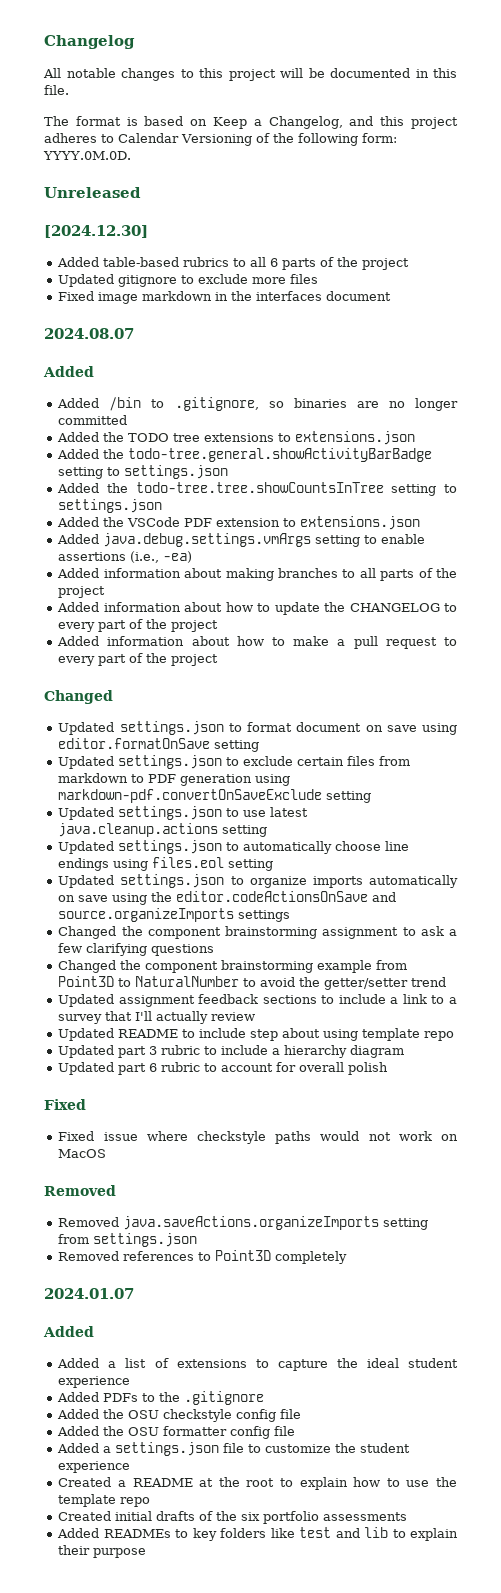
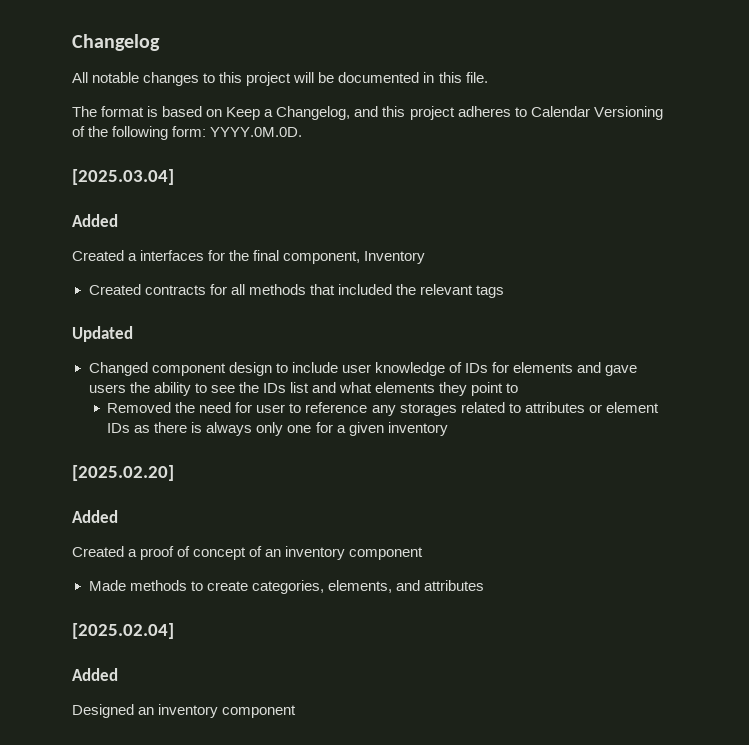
- Unreleased
- [2024.12.30]
- Added table-based rubrics to all 6 parts of the project
- Updated gitignore to exclude more files
- Fixed image markdown in the interfaces document
- 2024.08.07
+ [2025.03.04]
  Added
- Added /bin to .gitignore, so binaries are no longer committed
- Added the TODO tree extensions to extensions.json
- Added the todo-tree.general.showActivityBarBadge setting to settings.json
- Added the todo-tree.tree.showCountsInTree setting to settings.json
- Added the VSCode PDF extension to extensions.json
- Added java.debug.settings.vmArgs setting to enable assertions (i.e., -ea)
- Added information about making branches to all parts of the project
- Added information about how to update the CHANGELOG to every part of the project
- Added information about how to make a pull request to every part of the project
- Changed
- Updated settings.json to format document on save using editor.formatOnSave setting
- Updated settings.json to exclude certain files from markdown to PDF generation using markdown-pdf.convertOnSaveExclude setting
- Updated settings.json to use latest java.cleanup.actions setting
- Updated settings.json to automatically choose line endings using files.eol setting
- Updated settings.json to organize imports automatically on save using the editor.codeActionsOnSave and source.organizeImports settings
- Changed the component brainstorming assignment to ask a few clarifying questions
- Changed the component brainstorming example from Point3D to NaturalNumber to avoid the getter/setter trend
- Updated assignment feedback sections to include a link to a survey that I'll actually review
- Updated README to include step about using template repo
- Updated part 3 rubric to include a hierarchy diagram
- Updated part 6 rubric to account for overall polish
- Fixed
- Fixed issue where checkstyle paths would not work on MacOS
- Removed
- Removed java.saveActions.organizeImports setting from settings.json
- Removed references to Point3D completely
- 2024.01.07
+ Created a interfaces for the final component, Inventory
+ Created contracts for all methods that included the relevant tags
+ Updated
+ Changed component design to include user knowledge of IDs for elements and gave users the ability to see the IDs list and what elements they point to
+ Removed the need for user to reference any storages related to attributes or element IDs as there is always only one for a given inventory
+ [2025.02.20]
  Added
- Added a list of extensions to capture the ideal student experience
- Added PDFs to the .gitignore
- Added the OSU checkstyle config file
- Added the OSU formatter config file
- Added a settings.json file to customize the student experience
- Created a README at the root to explain how to use the template repo
- Created initial drafts of the six portfolio assessments
- Added READMEs to key folders like test and lib to explain their purpose
+ Created a proof of concept of an inventory component
+ Made methods to create categories, elements, and attributes
+ [2025.02.04]
+ Added
+ Designed an inventory component

